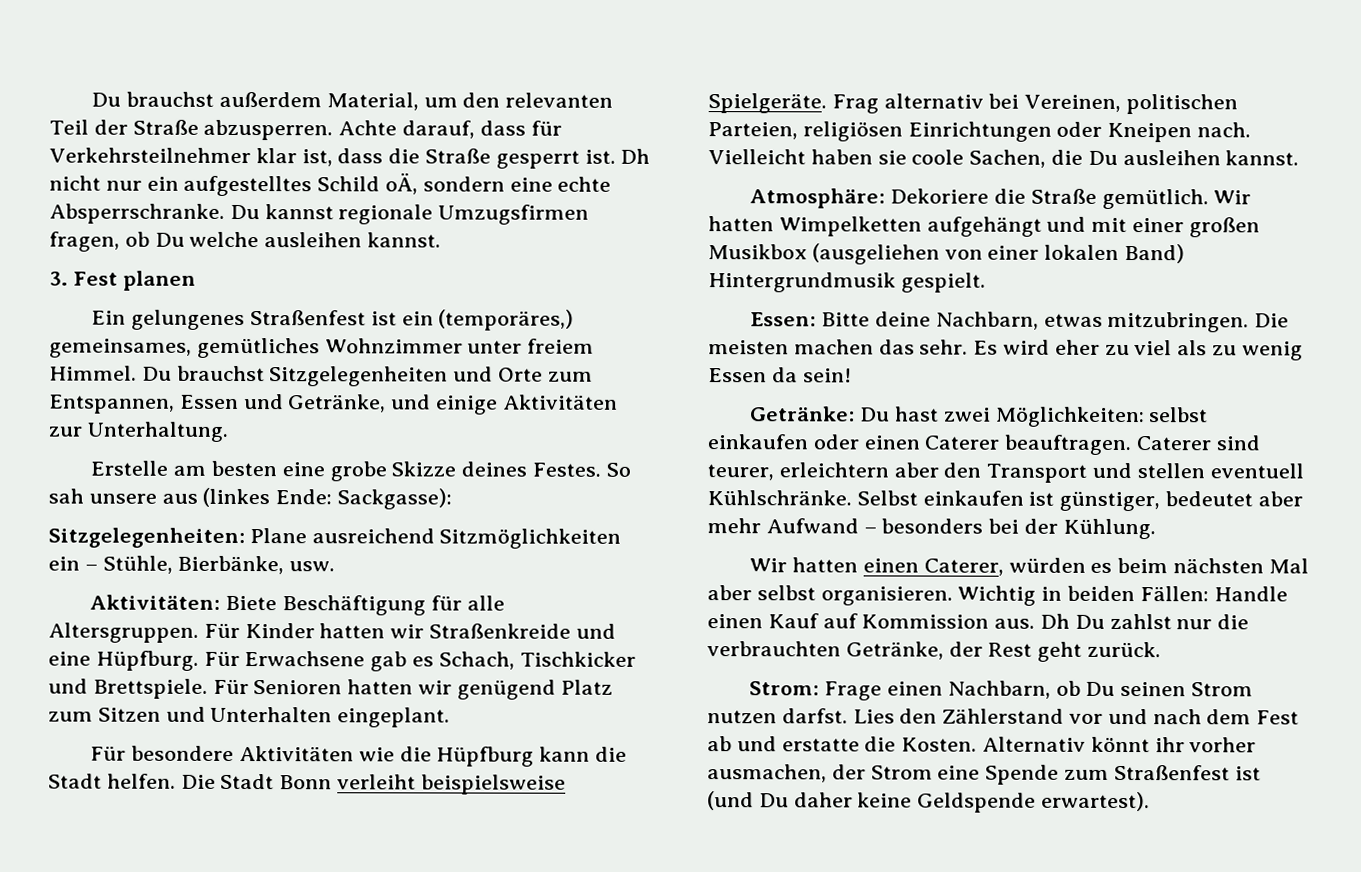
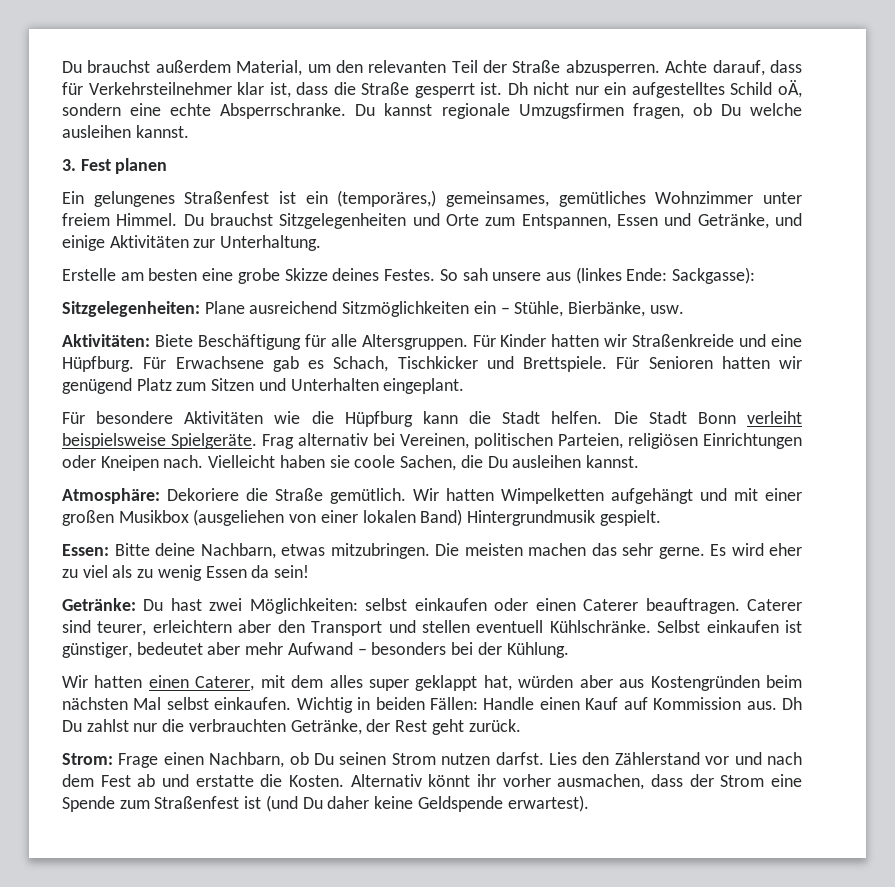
- Die meisten machen das sehr.
+ Die meisten machen das sehr gerne.
- Wir hatten einen Caterer, würden es beim nächsten Mal aber selbst organisieren.
+ Wir hatten einen Caterer, mit dem alles super geklappt hat, würden aber aus Kostengründen beim nächsten Mal selbst einkaufen.
- Alternativ könnt ihr vorher ausmachen, der Strom eine Spende zum Straßenfest ist (und Du daher keine Geldspende erwartest).
+ Alternativ könnt ihr vorher ausmachen, dass der Strom eine Spende zum Straßenfest ist (und Du daher keine Geldspende erwartest).

